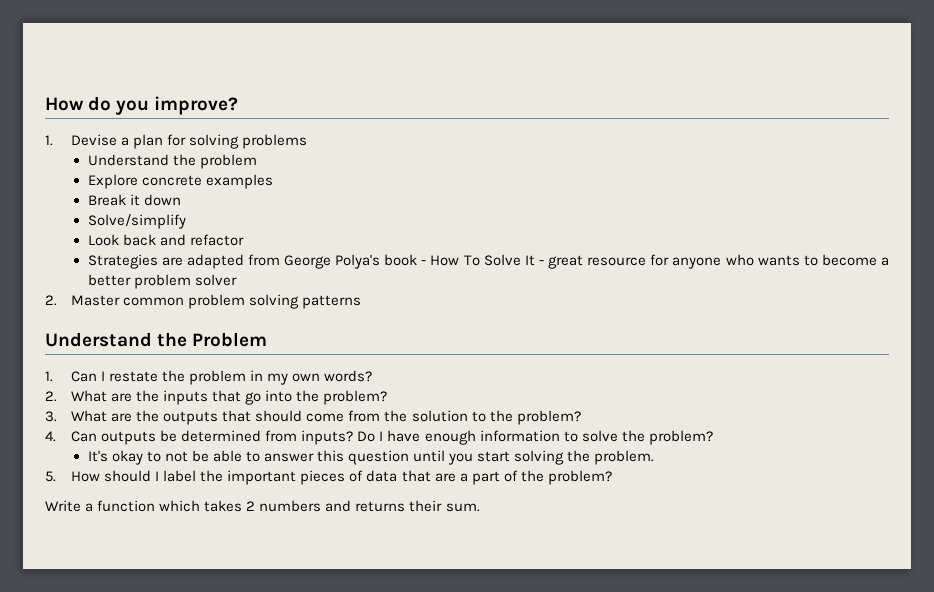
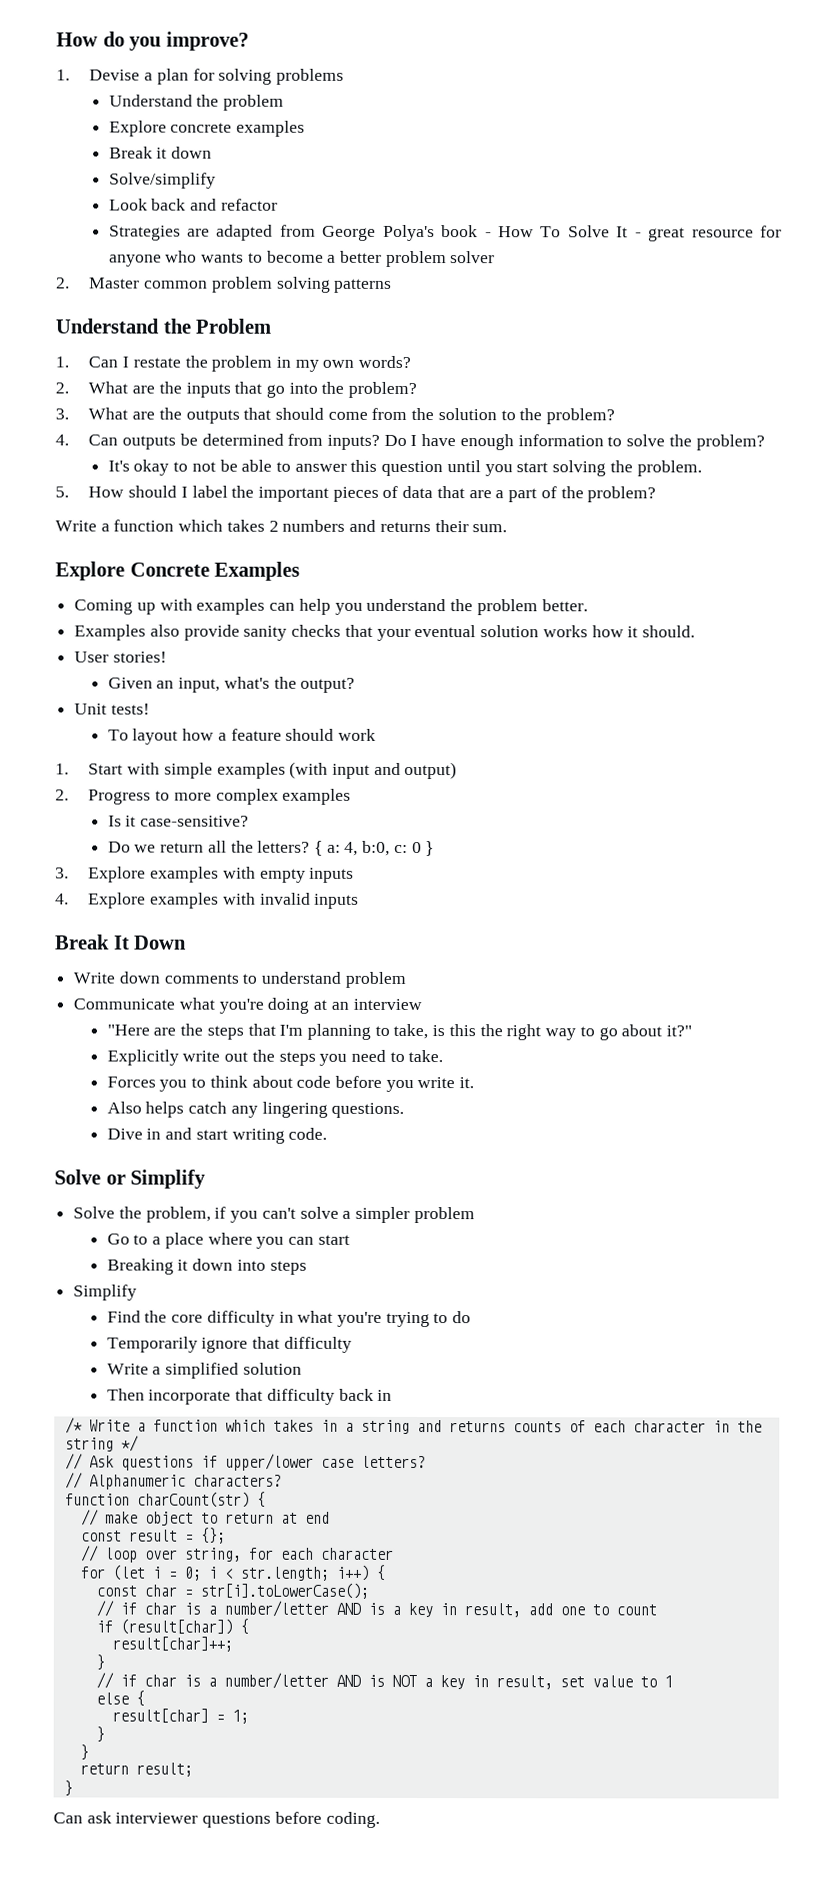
+ Explore Concrete Examples
+ Coming up with examples can help you understand the problem better.
+ Examples also provide sanity checks that your eventual solution works how it should.
+ User stories!
+ Given an input, what's the output?
+ Unit tests!
+ To layout how a feature should work
+ 1. Start with simple examples (with input and output)
+ 2. Progress to more complex examples
+ Is it case-sensitive?
+ Do we return all the letters? { a: 4, b:0, c: 0 }
+ 3. Explore examples with empty inputs
+ 4. Explore examples with invalid inputs
+ Break It Down
+ Write down comments to understand problem
+ Communicate what you're doing at an interview
+ "Here are the steps that I'm planning to take, is this the right way to go about it?"
+ Explicitly write out the steps you need to take.
+ Forces you to think about code before you write it.
+ Also helps catch any lingering questions.
+ Dive in and start writing code.
+ Solve or Simplify
+ Solve the problem, if you can't solve a simpler problem
+ Go to a place where you can start
+ Breaking it down into steps
+ Simplify
+ Find the core difficulty in what you're trying to do
+ Temporarily ignore that difficulty
+ Write a simplified solution
+ Then incorporate that difficulty back in
+ /* Write a function which takes in a string and returns counts of each character in the string */
+ // Ask questions if upper/lower case letters?
+ // Alphanumeric characters?
+ function charCount(str) {
+ // make object to return at end
+ const result = {};
+ // loop over string, for each character
+ for (let i = 0; i < str.length; i++) {
+ const char = str[i].toLowerCase();
+ // if char is a number/letter AND is a key in result, add one to count
+ if (result[char]) {
+ result[char]++;
+ }
+ // if char is a number/letter AND is NOT a key in result, set value to 1
+ else {
+ result[char] = 1;
+ }
+ }
+ return result;
+ }
+ Can ask interviewer questions before coding.

